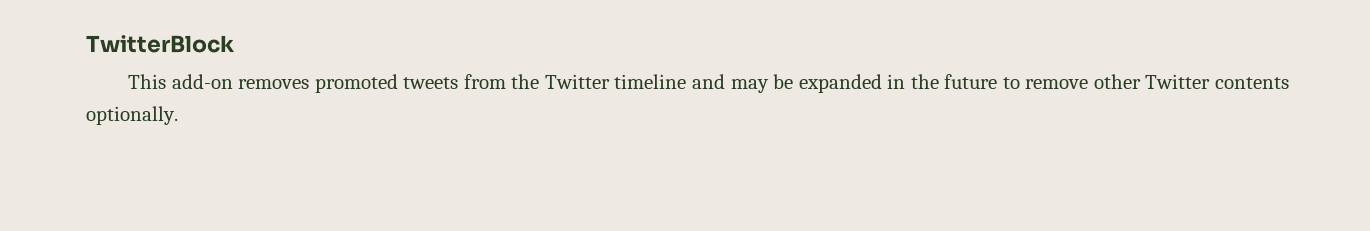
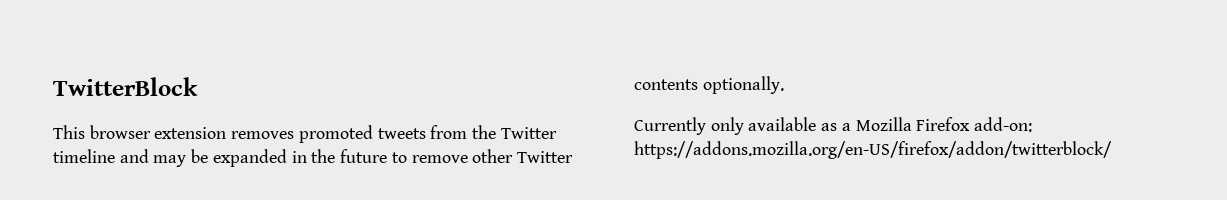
- This add-on removes promoted tweets from the Twitter timeline and may be expanded in the future to remove other Twitter contents optionally.
+ This browser extension removes promoted tweets from the Twitter timeline and may be expanded in the future to remove other Twitter contents optionally.
+ Currently only available as a Mozilla Firefox add-on: https://addons.mozilla.org/en-US/firefox/addon/twitterblock/

